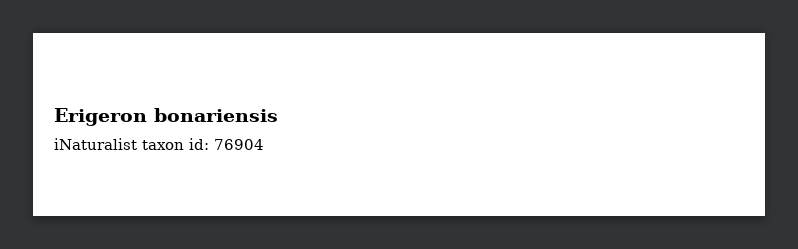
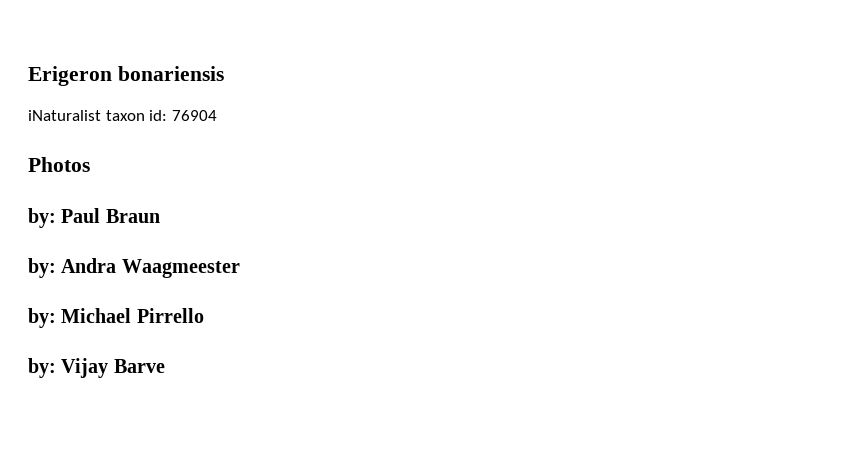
+ Photos
+ by: Paul Braun
+ by: Andra Waagmeester
+ by: Michael Pirrello
+ by: Vijay Barve

